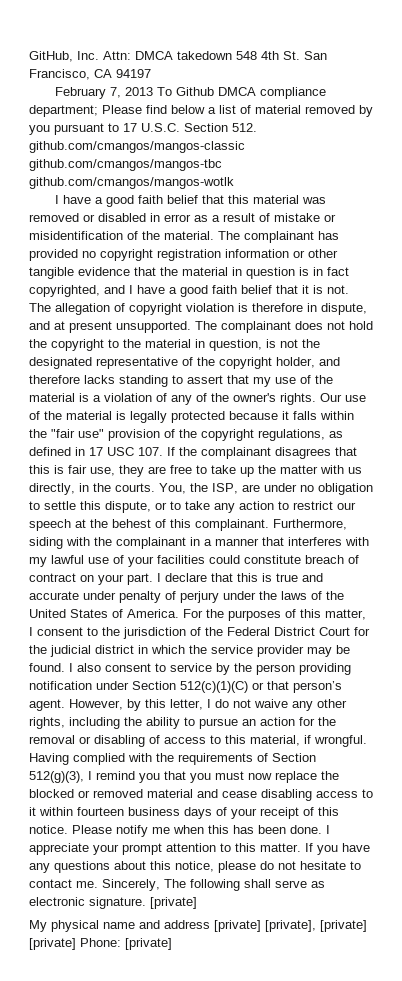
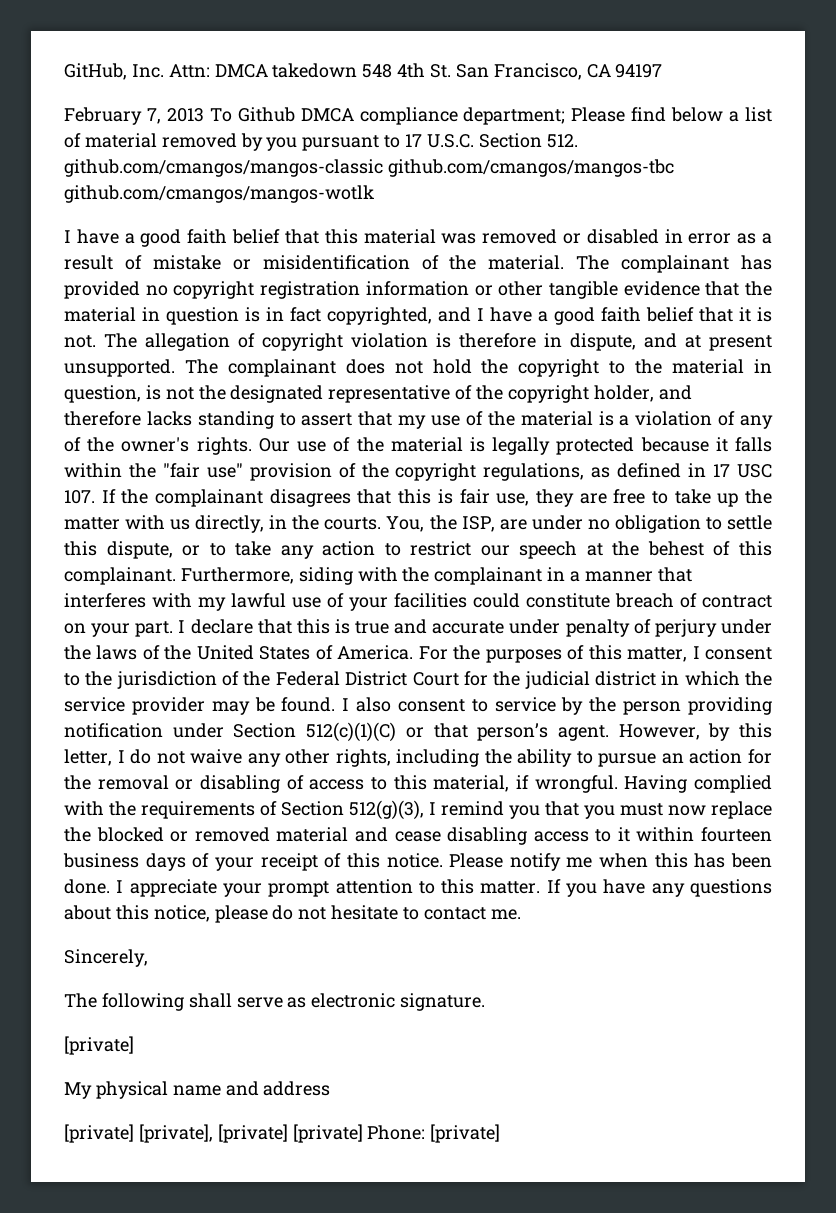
- If you have any questions about this notice, please do not hesitate to contact me. Sincerely, The following shall serve as electronic signature. [private]
+ If you have any questions about this notice, please do not hesitate to contact me.
+ Sincerely,
+ The following shall serve as electronic signature.
+ [private]
- My physical name and address [private] [private], [private] [private] Phone: [private]
+ My physical name and address
+ [private] [private], [private] [private] Phone: [private]

